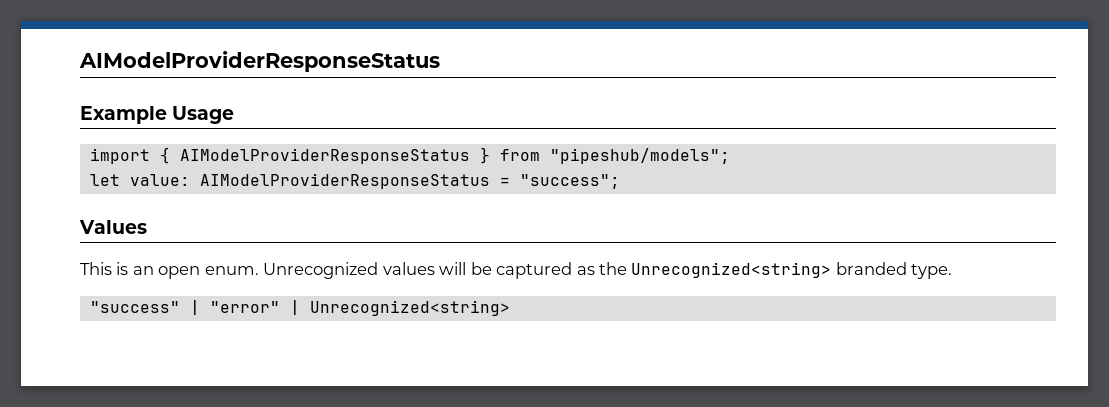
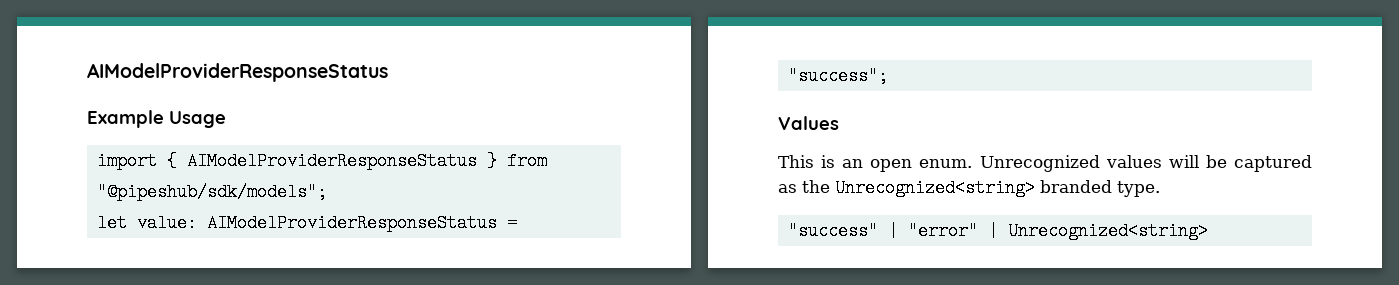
- import { AIModelProviderResponseStatus } from "pipeshub/models";
+ import { AIModelProviderResponseStatus } from "@pipeshub/sdk/models";

